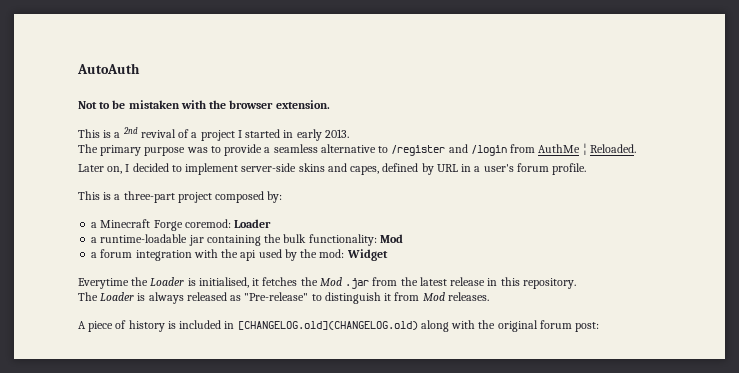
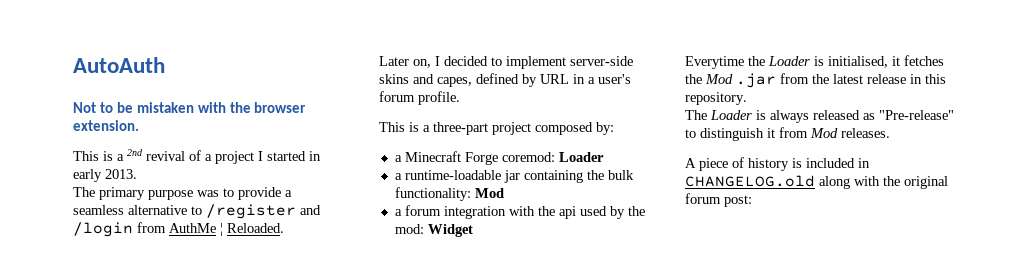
- A piece of history is included in [CHANGELOG.old](CHANGELOG.old) along with the original forum post:
+ A piece of history is included in CHANGELOG.old along with the original forum post:

